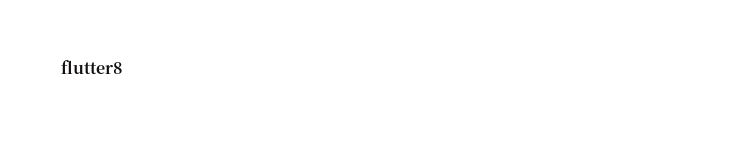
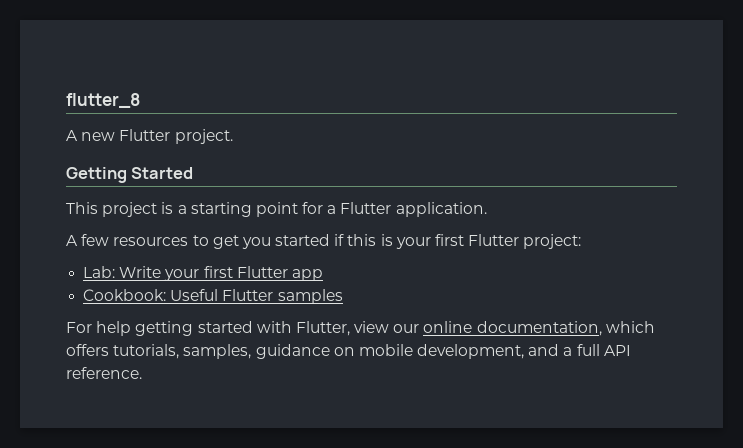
- flutter8
+ flutter_8
+ A new Flutter project.
+ Getting Started
+ This project is a starting point for a Flutter application.
+ A few resources to get you started if this is your first Flutter project:
+ Lab: Write your first Flutter app
+ Cookbook: Useful Flutter samples
+ For help getting started with Flutter, view our online documentation, which offers tutorials, samples, guidance on mobile development, and a full API reference.

